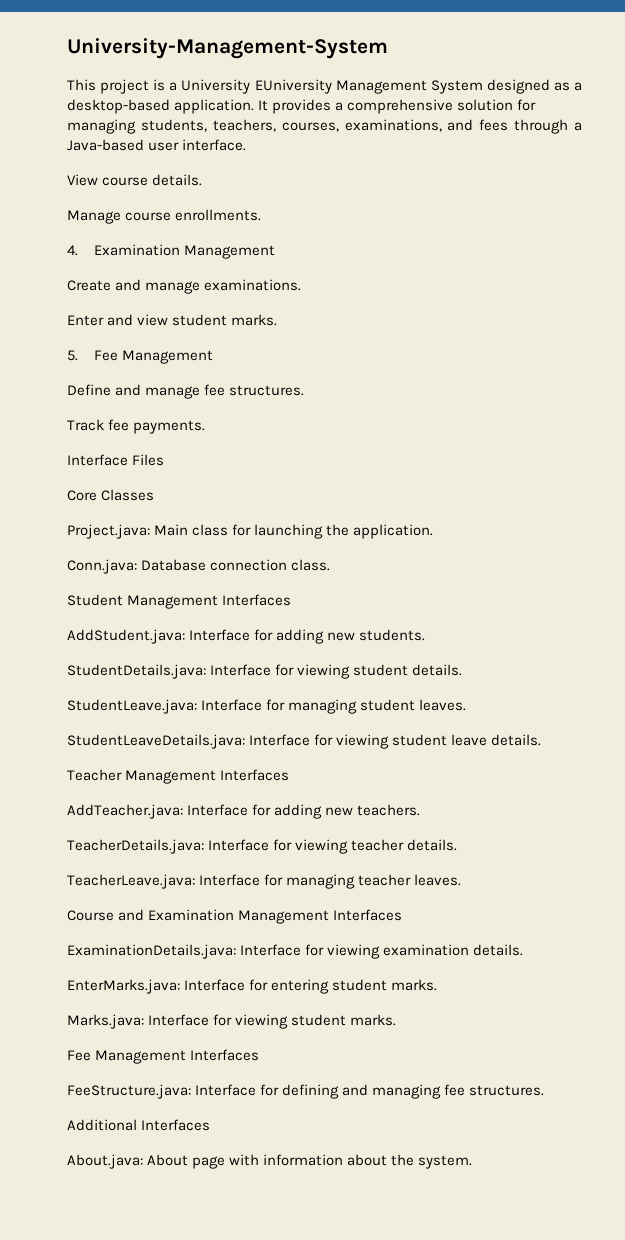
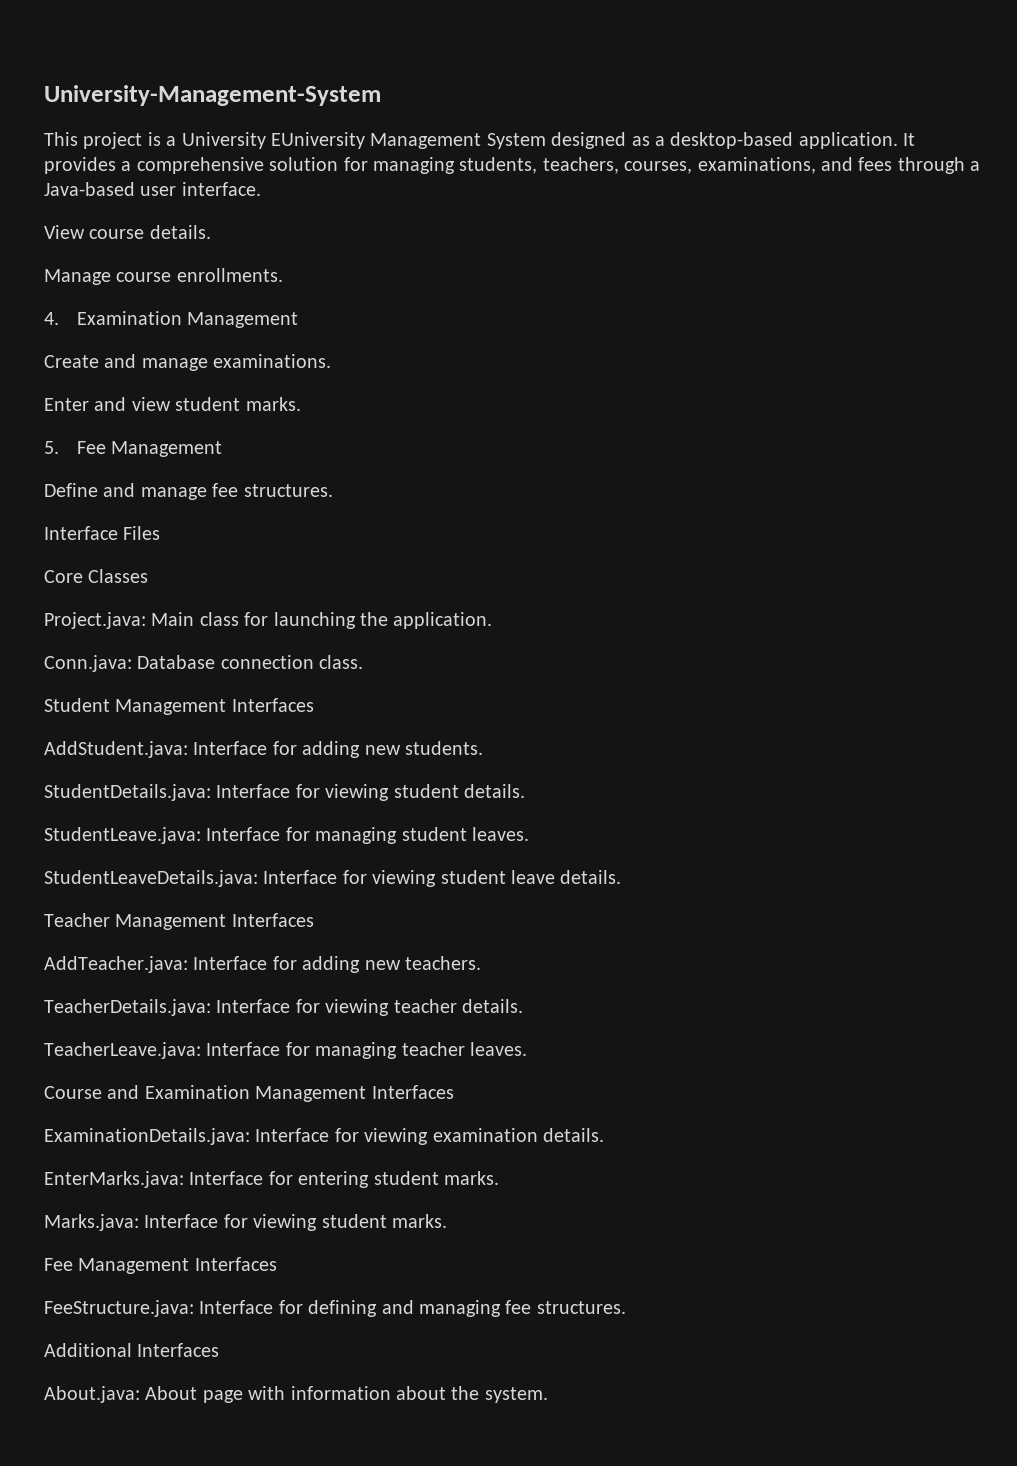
- Track fee payments.

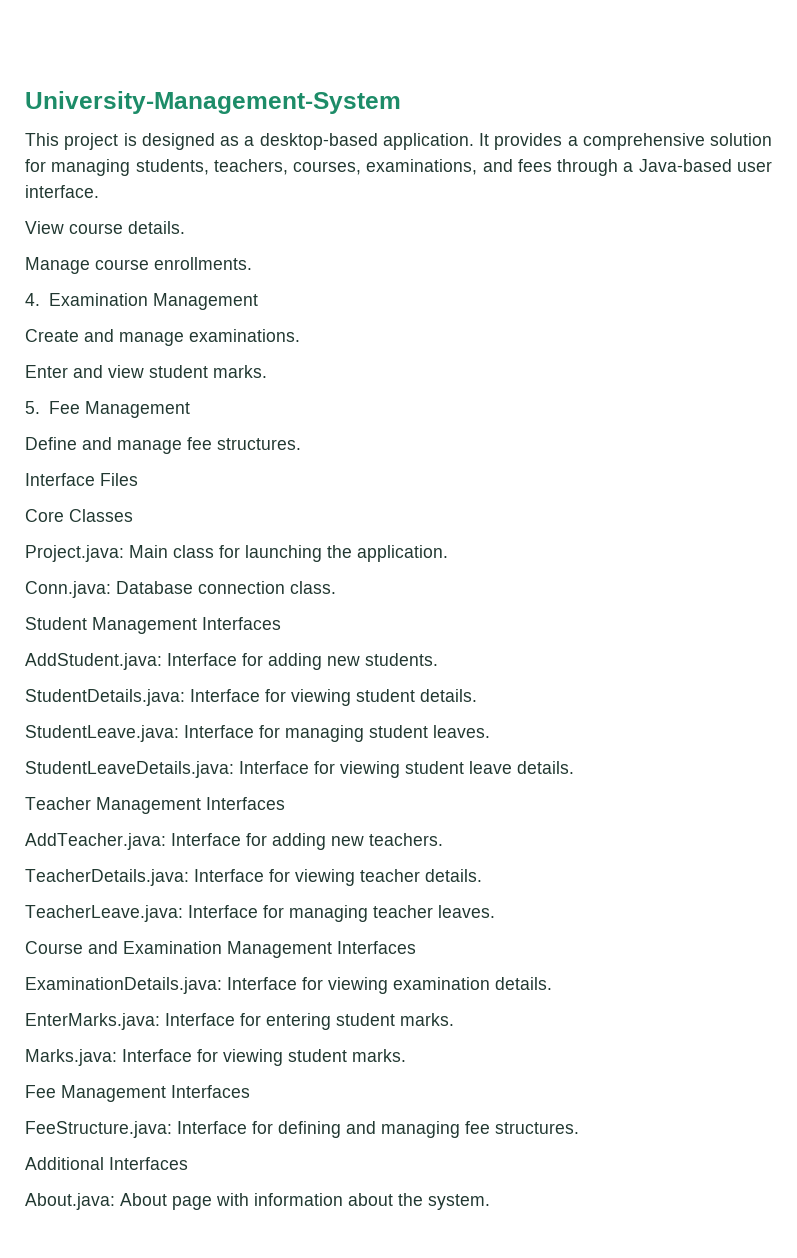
- This project is a University EUniversity Management System designed as a desktop-based application.
+ This project is designed as a desktop-based application.

